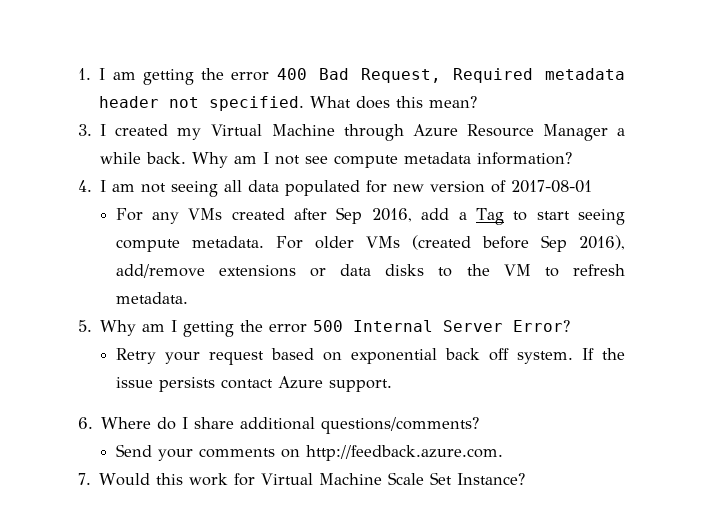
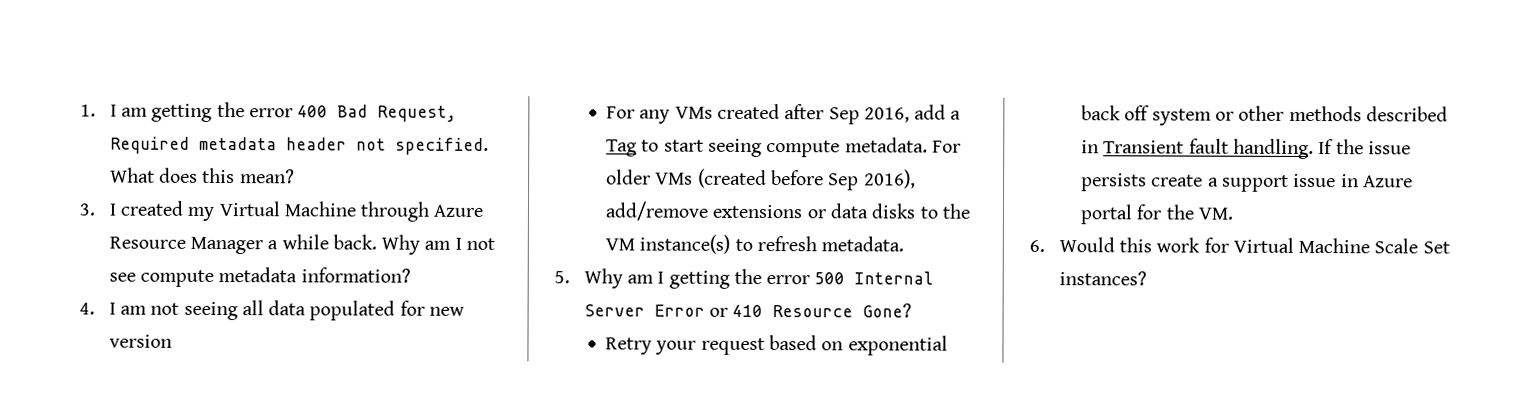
- 4. I am not seeing all data populated for new version of 2017-08-01
+ 4. I am not seeing all data populated for new version
- For older VMs (created before Sep 2016), add/remove extensions or data disks to the VM to refresh metadata.
+ For older VMs (created before Sep 2016), add/remove extensions or data disks to the VM instance(s) to refresh metadata.
- 5. Why am I getting the error 500 Internal Server Error?
+ 5. Why am I getting the error 500 Internal Server Error or 410 Resource Gone?
- Retry your request based on exponential back off system. If the issue persists contact Azure support.
- 6. Where do I share additional questions/comments?
- Send your comments on http://feedback.azure.com.
- 7. Would this work for Virtual Machine Scale Set Instance?
+ Retry your request based on exponential back off system or other methods described in Transient fault handling. If the issue persists create a support issue in Azure portal for the VM.
+ 6. Would this work for Virtual Machine Scale Set instances?

